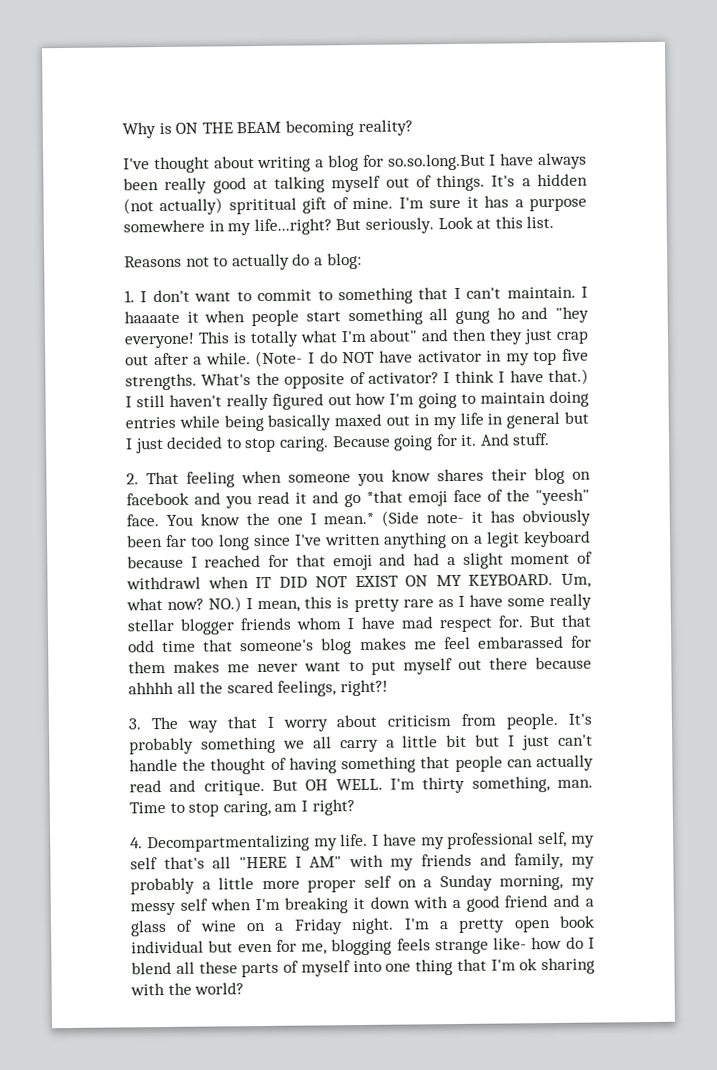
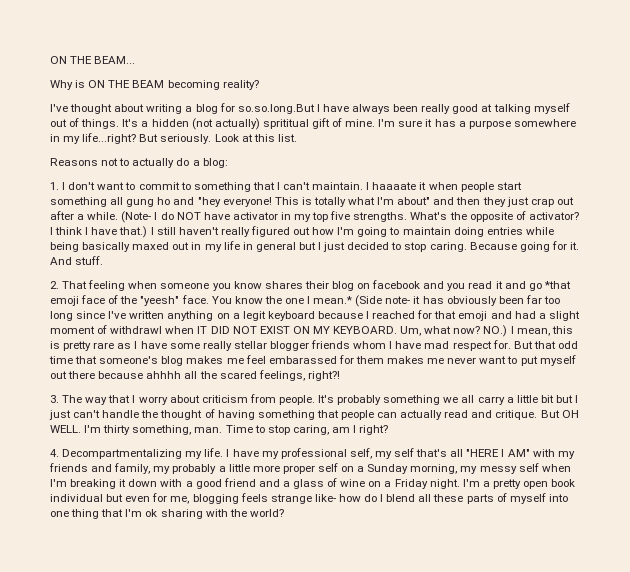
+ ON THE BEAM...

